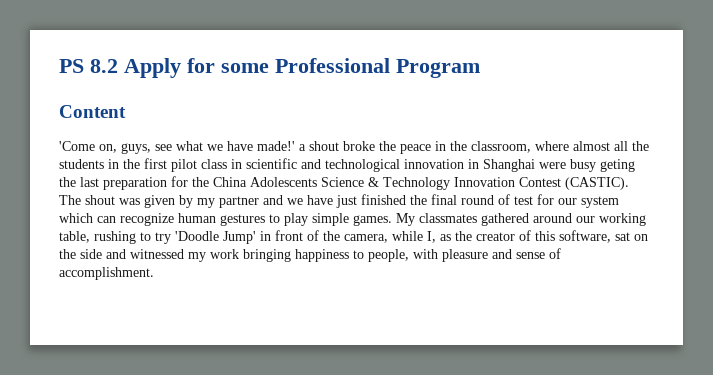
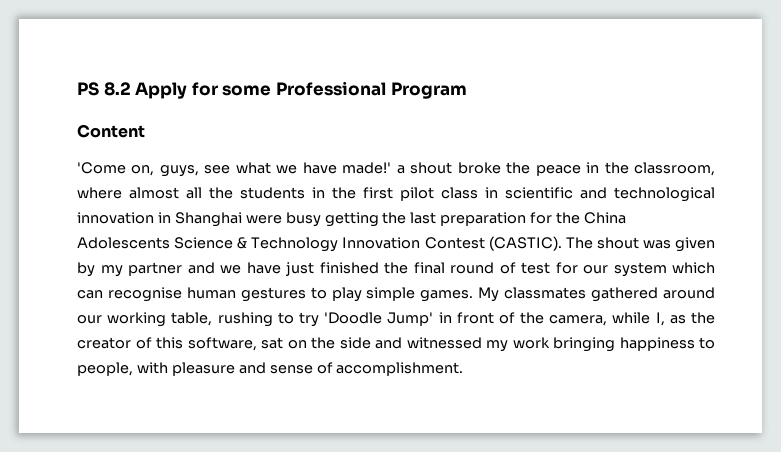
- 'Come on, guys, see what we have made!' a shout broke the peace in the classroom, where almost all the students in the first pilot class in scientific and technological innovation in Shanghai were busy geting the last preparation for the China Adolescents Science & Technology Innovation Contest (CASTIC).
+ 'Come on, guys, see what we have made!' a shout broke the peace in the classroom, where almost all the students in the first pilot class in scientific and technological innovation in Shanghai were busy getting the last preparation for the China Adolescents Science & Technology Innovation Contest (CASTIC).
- The shout was given by my partner and we have just finished the final round of test for our system which can recognize human gestures to play simple games.
+ The shout was given by my partner and we have just finished the final round of test for our system which can recognise human gestures to play simple games.

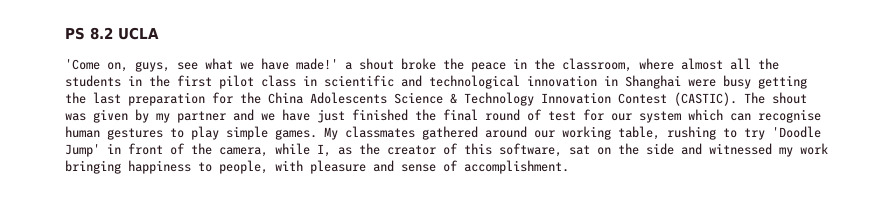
- PS 8.2 Apply for some Professional Program
- Content
+ PS 8.2 UCLA

